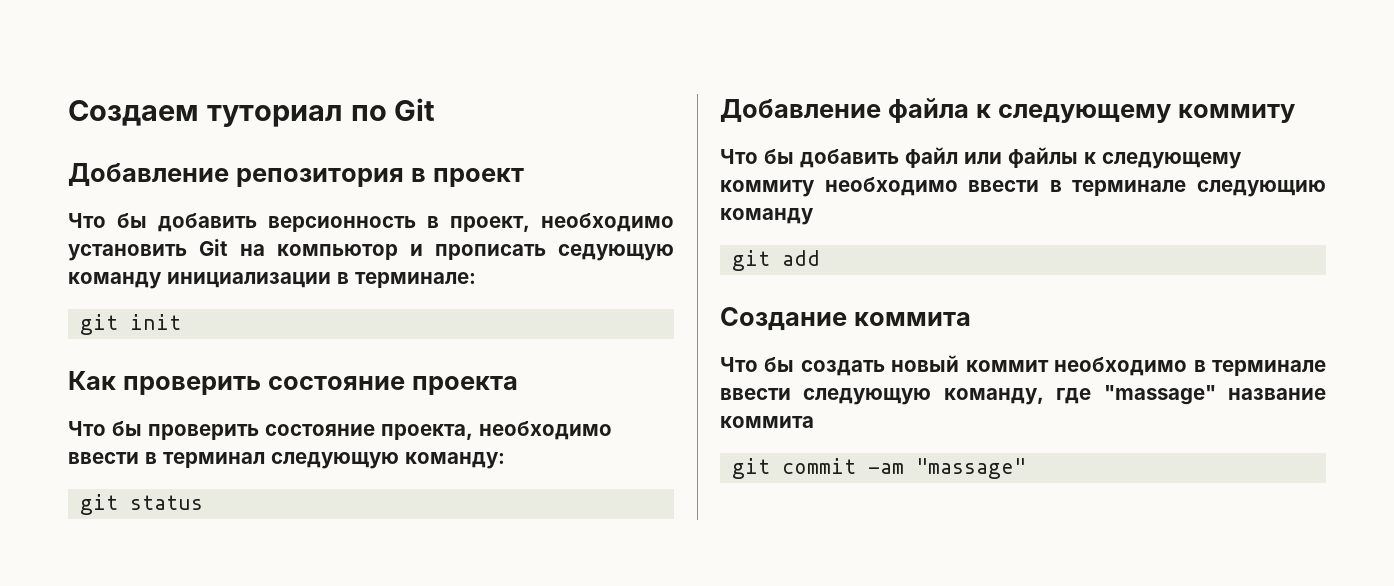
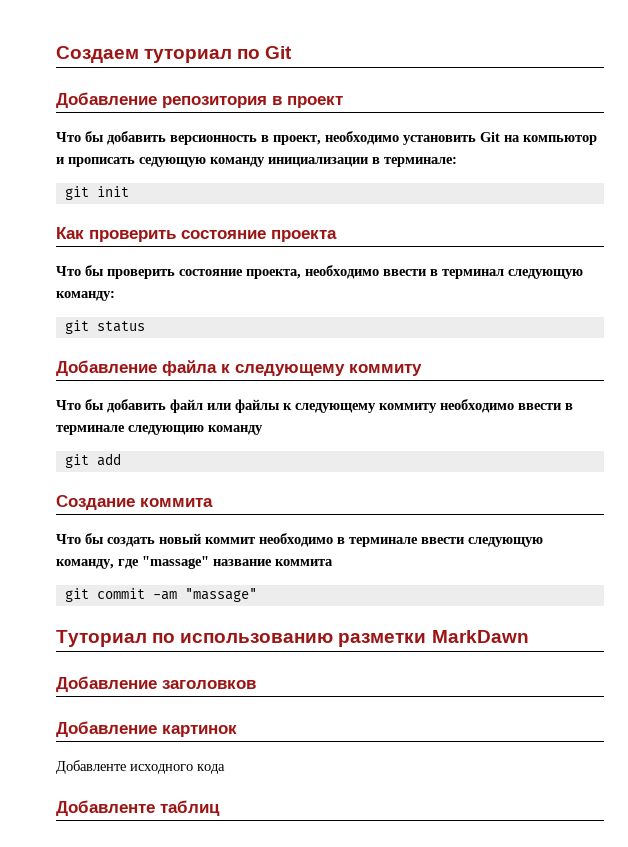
+ Туториал по использованию разметки MarkDawn
+ Добавление заголовков
+ Добавление картинок
+ Добавленте исходного кода
+ Добавленте таблиц

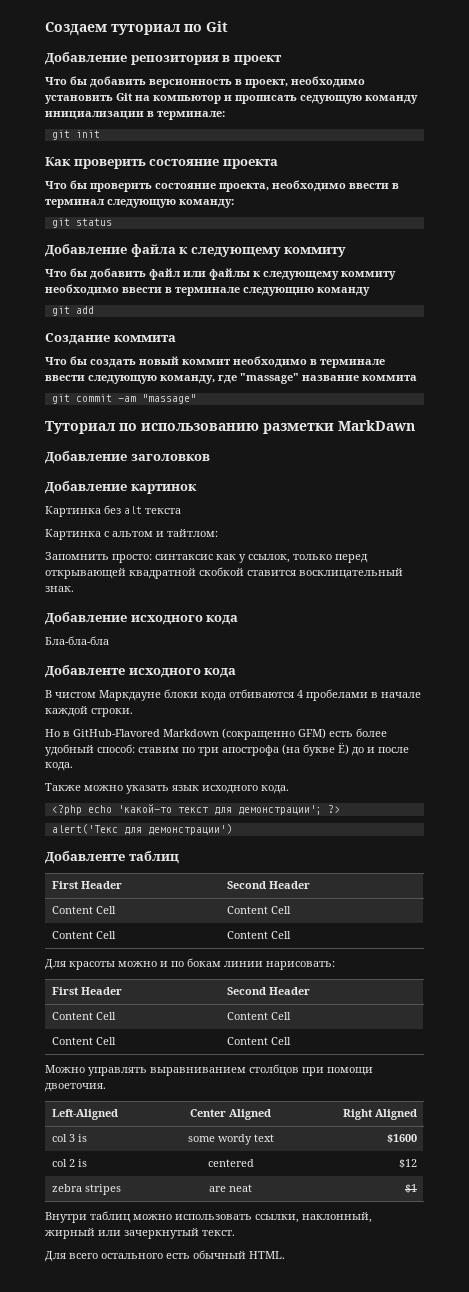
+ Картинка без alt текста
+ Картинка с альтом и тайтлом:
+ Запомнить просто: синтаксис как у ссылок, только перед открывающей квадратной скобкой ставится восклицательный знак.
+ Добавление исходного кода
+ Бла-бла-бла
  Добавленте исходного кода
+ В чистом Маркдауне блоки кода отбиваются 4 пробелами в начале каждой строки.
+ Но в GitHub-Flavored Markdown (сокращенно GFM) есть более удобный способ: ставим по три апострофа (на букве Ё) до и после кода.
+ Также можно указать язык исходного кода.
+ <?php echo 'какой-то текст для демонстрации'; ?>
+ alert('Текс для демонстрации')
  Добавленте таблиц
+ First Header | Second Header
+ Content Cell | Content Cell
+ Content Cell | Content Cell
+ Для красоты можно и по бокам линии нарисовать:
+ First Header | Second Header
+ Content Cell | Content Cell
+ Content Cell | Content Cell
+ Можно управлять выравниванием столбцов при помощи двоеточия.
+ Left-Aligned | Center Aligned | Right Aligned
+ col 3 is | some wordy text | $1600
+ col 2 is | centered | $12
+ zebra stripes | are neat | $1
+ Внутри таблиц можно использовать ссылки, наклонный, жирный или зачеркнутый текст.
+ Для всего остального есть обычный HTML.

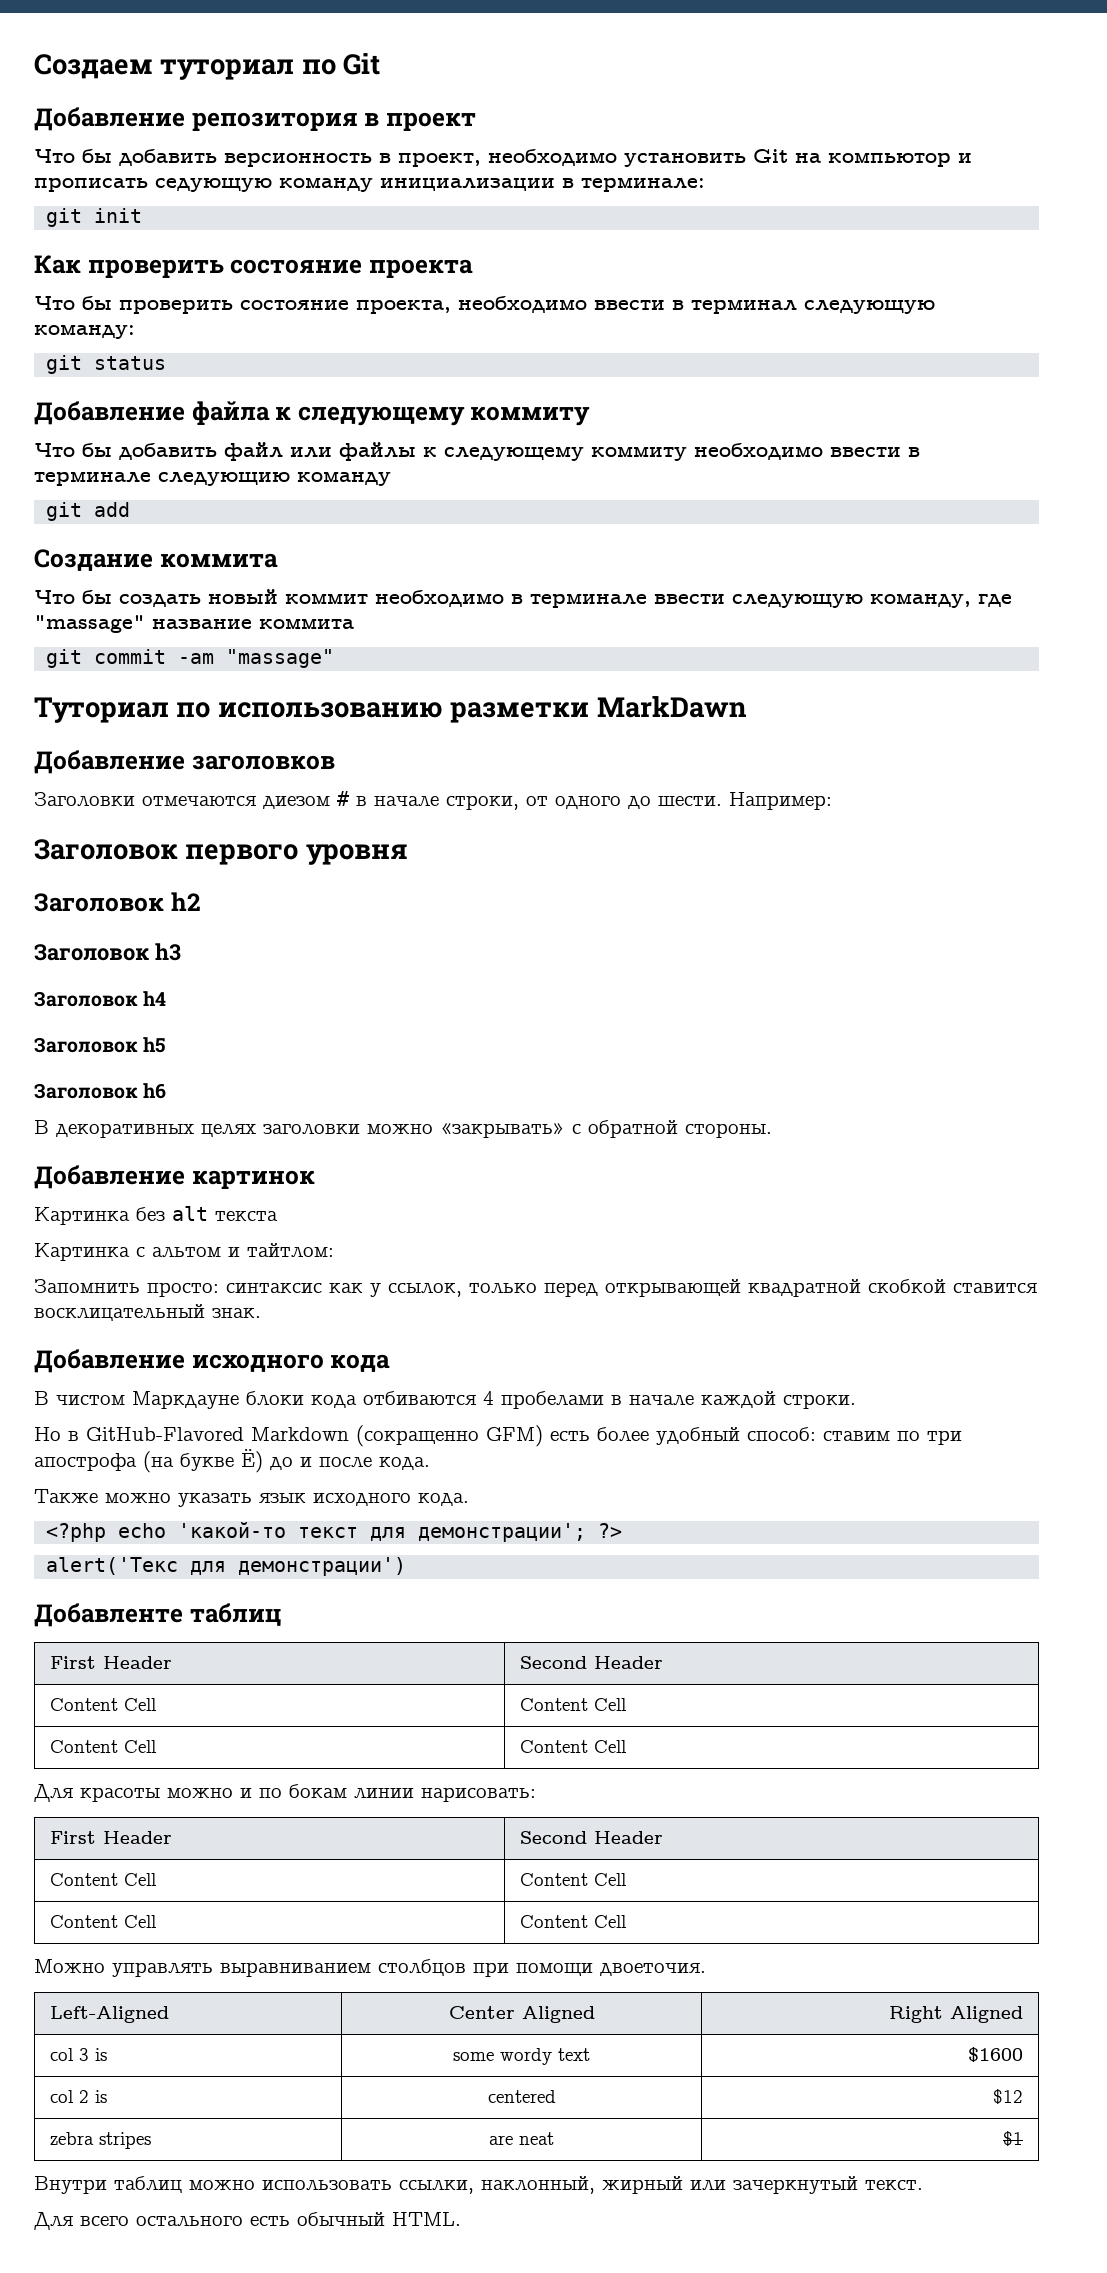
+ Заголовки отмечаются диезом # в начале строки, от одного до шести. Например:
+ Заголовок первого уровня
+ Заголовок h2
+ Заголовок h3
+ Заголовок h4
+ Заголовок h5
+ Заголовок h6
+ В декоративных целях заголовки можно «закрывать» с обратной стороны.
- Бла-бла-бла
- Добавленте исходного кода

